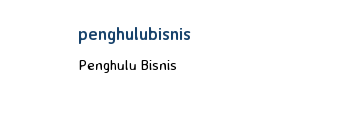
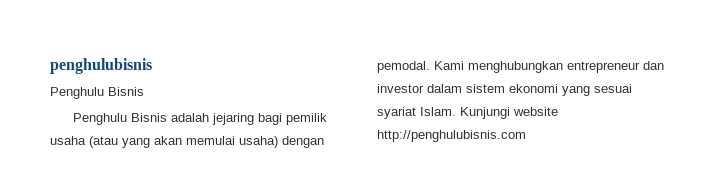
+ Penghulu Bisnis adalah jejaring bagi pemilik usaha (atau yang akan memulai usaha) dengan pemodal. Kami menghubungkan entrepreneur dan investor dalam sistem ekonomi yang sesuai syariat Islam. Kunjungi website http://penghulubisnis.com

